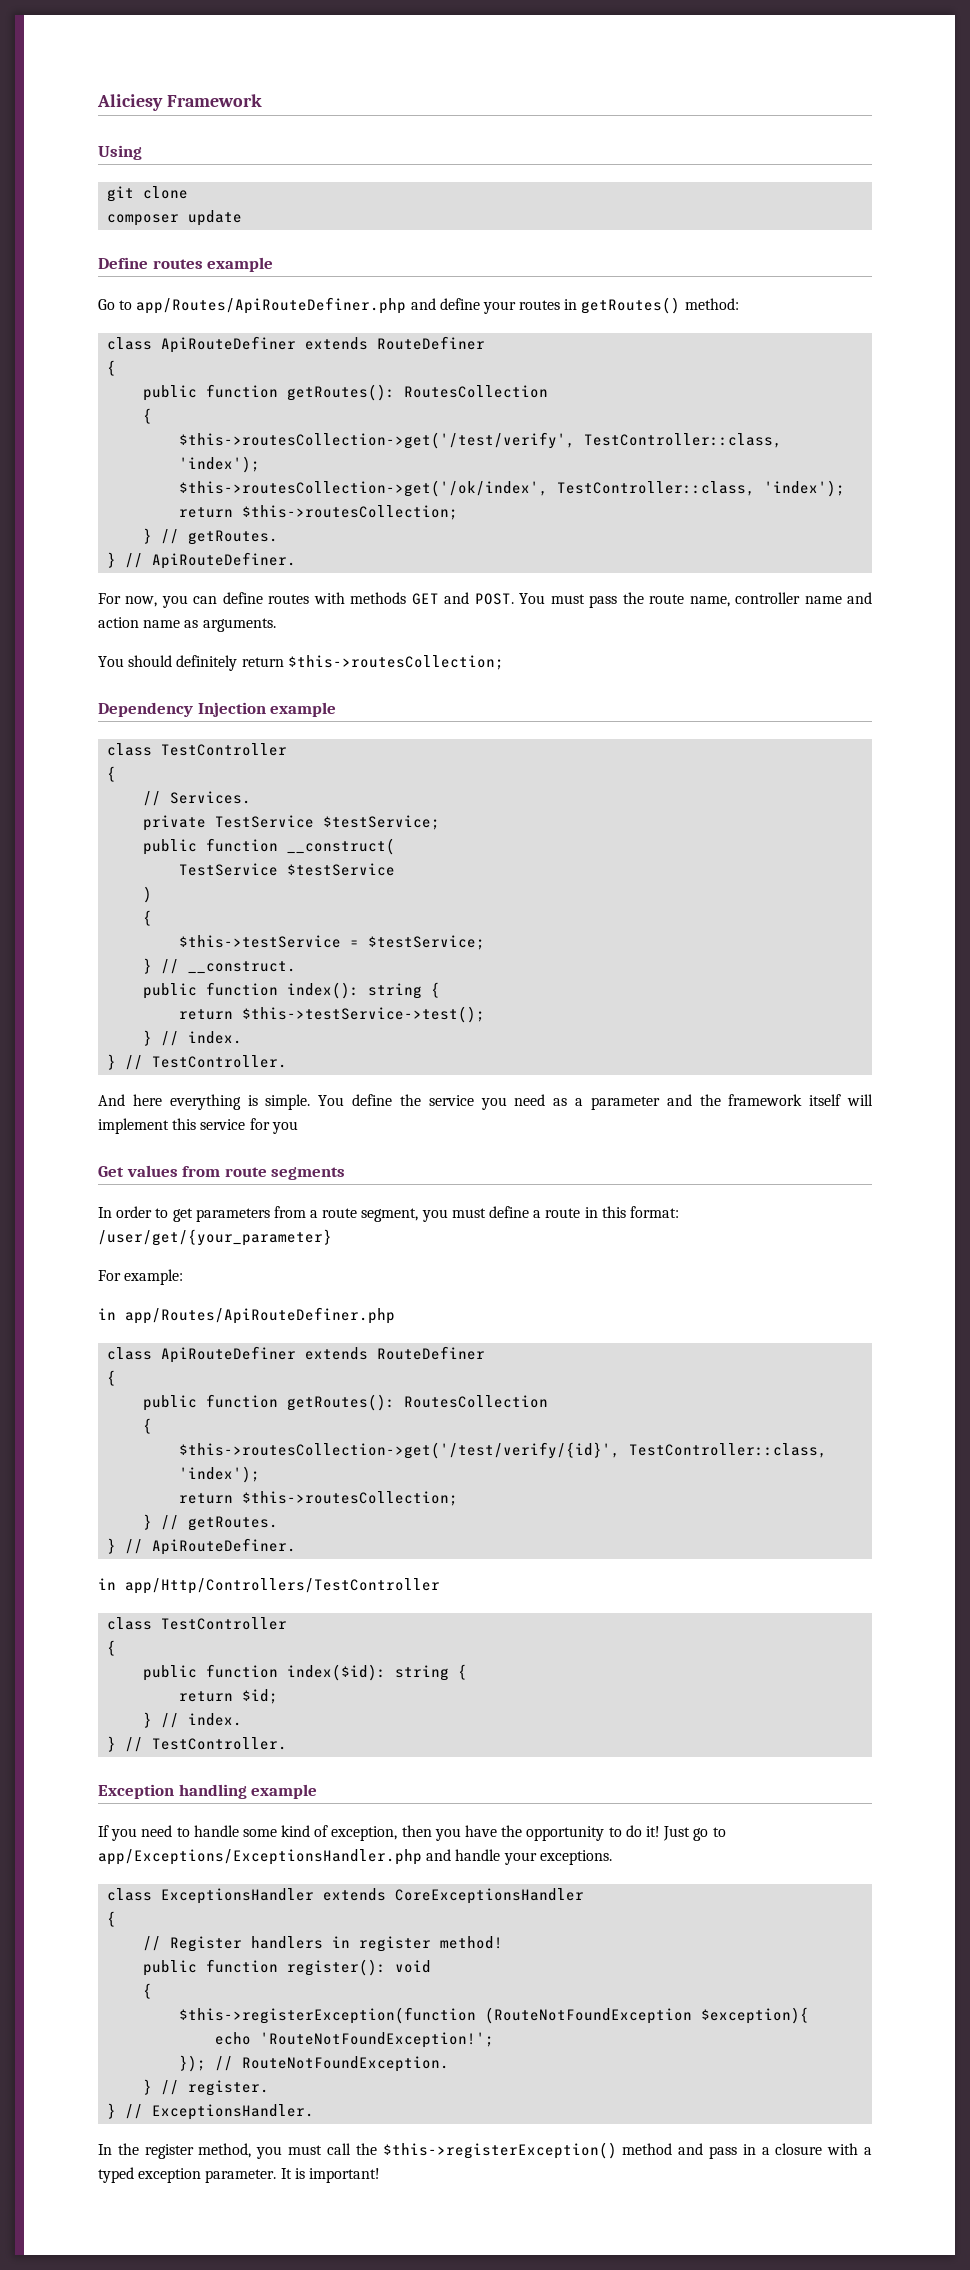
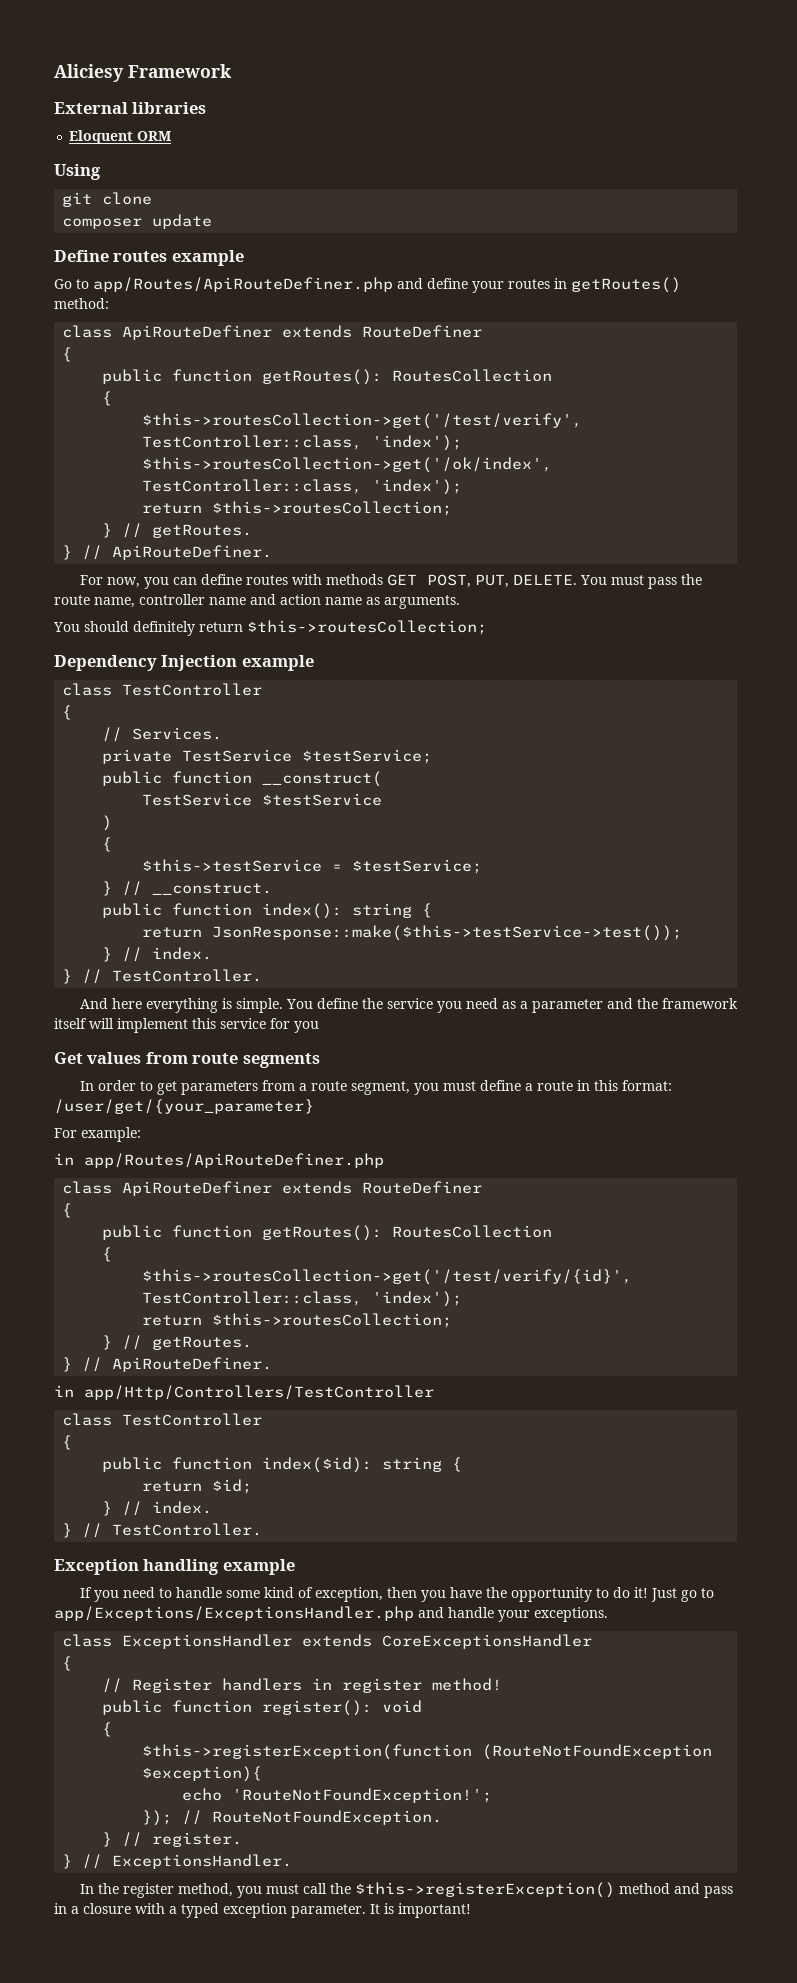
+ External libraries
+ Eloquent ORM
- For now, you can define routes with methods GET and POST.
+ For now, you can define routes with methods GET POST, PUT, DELETE.
- return $this->testService->test();
+ return JsonResponse::make($this->testService->test());

